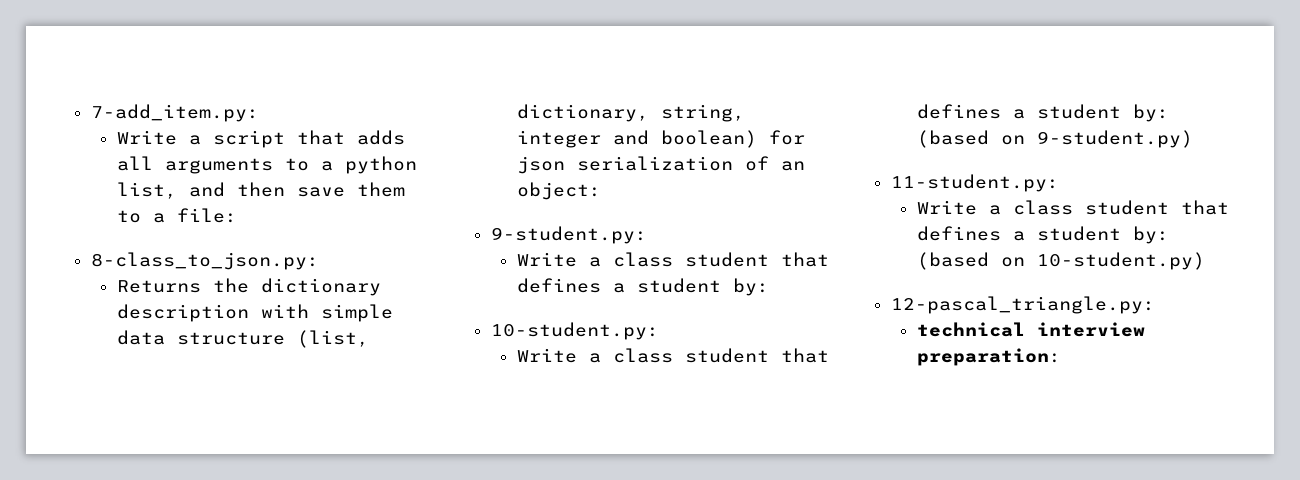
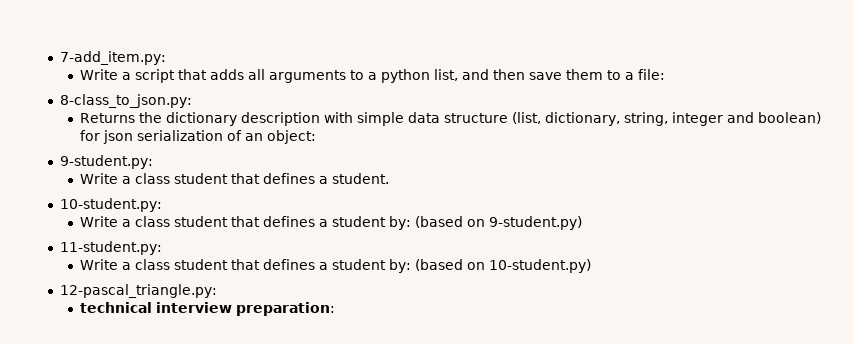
  9-student.py:
- Write a class student that defines a student by:
+ Write a class student that defines a student.

